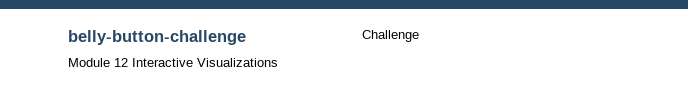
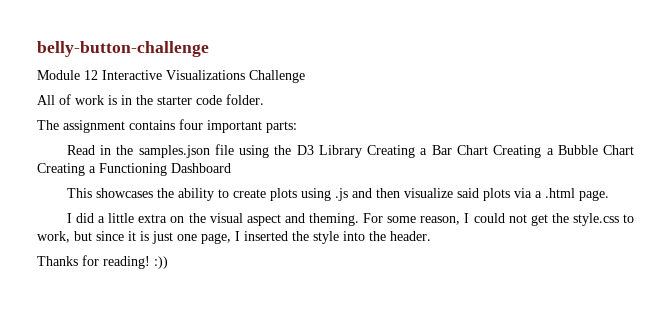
+ All of work is in the starter code folder.
+ The assignment contains four important parts:
+ Read in the samples.json file using the D3 Library Creating a Bar Chart Creating a Bubble Chart Creating a Functioning Dashboard
+ This showcases the ability to create plots using .js and then visualize said plots via a .html page.
+ I did a little extra on the visual aspect and theming. For some reason, I could not get the style.css to work, but since it is just one page, I inserted the style into the header.
+ Thanks for reading! :))

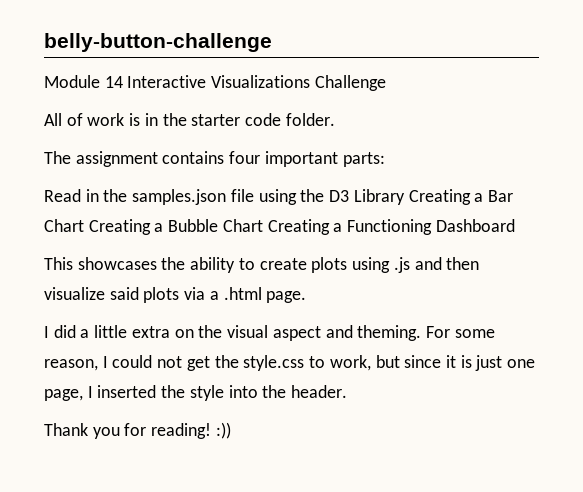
- Module 12 Interactive Visualizations Challenge
+ Module 14 Interactive Visualizations Challenge
- Thanks for reading! :))
+ Thank you for reading! :))

